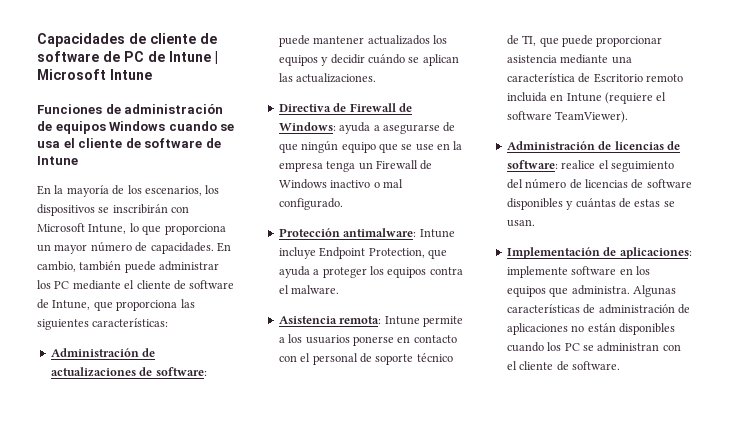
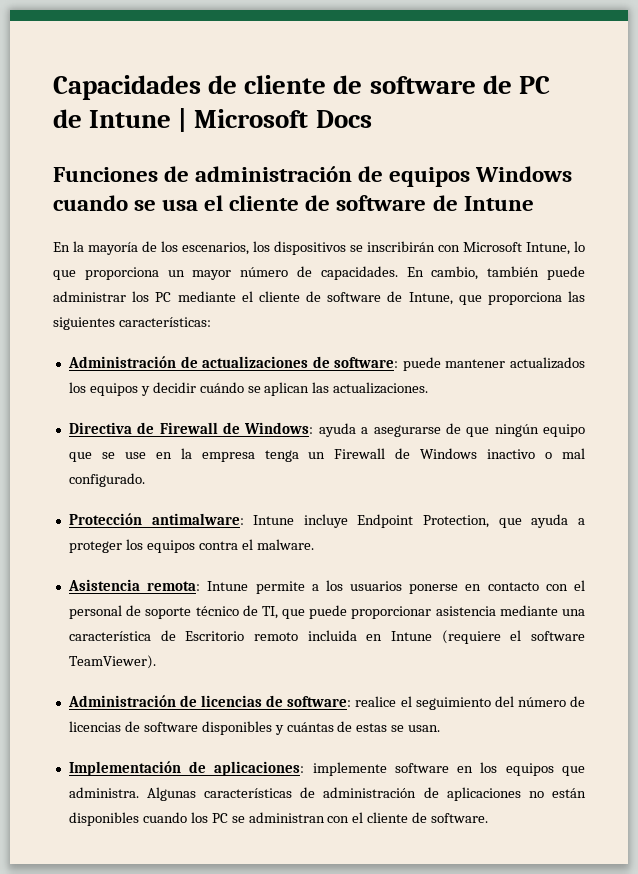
- Capacidades de cliente de software de PC de Intune | Microsoft Intune
+ Capacidades de cliente de software de PC de Intune | Microsoft Docs

